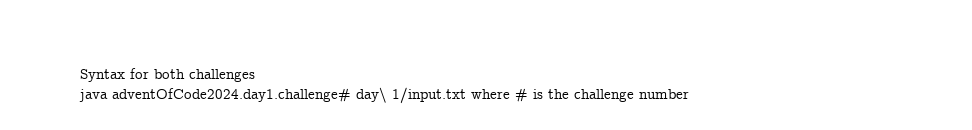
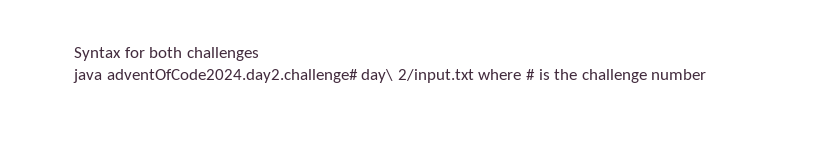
- java adventOfCode2024.day1.challenge# day\ 1/input.txt where # is the challenge number
+ java adventOfCode2024.day2.challenge# day\ 2/input.txt where # is the challenge number

